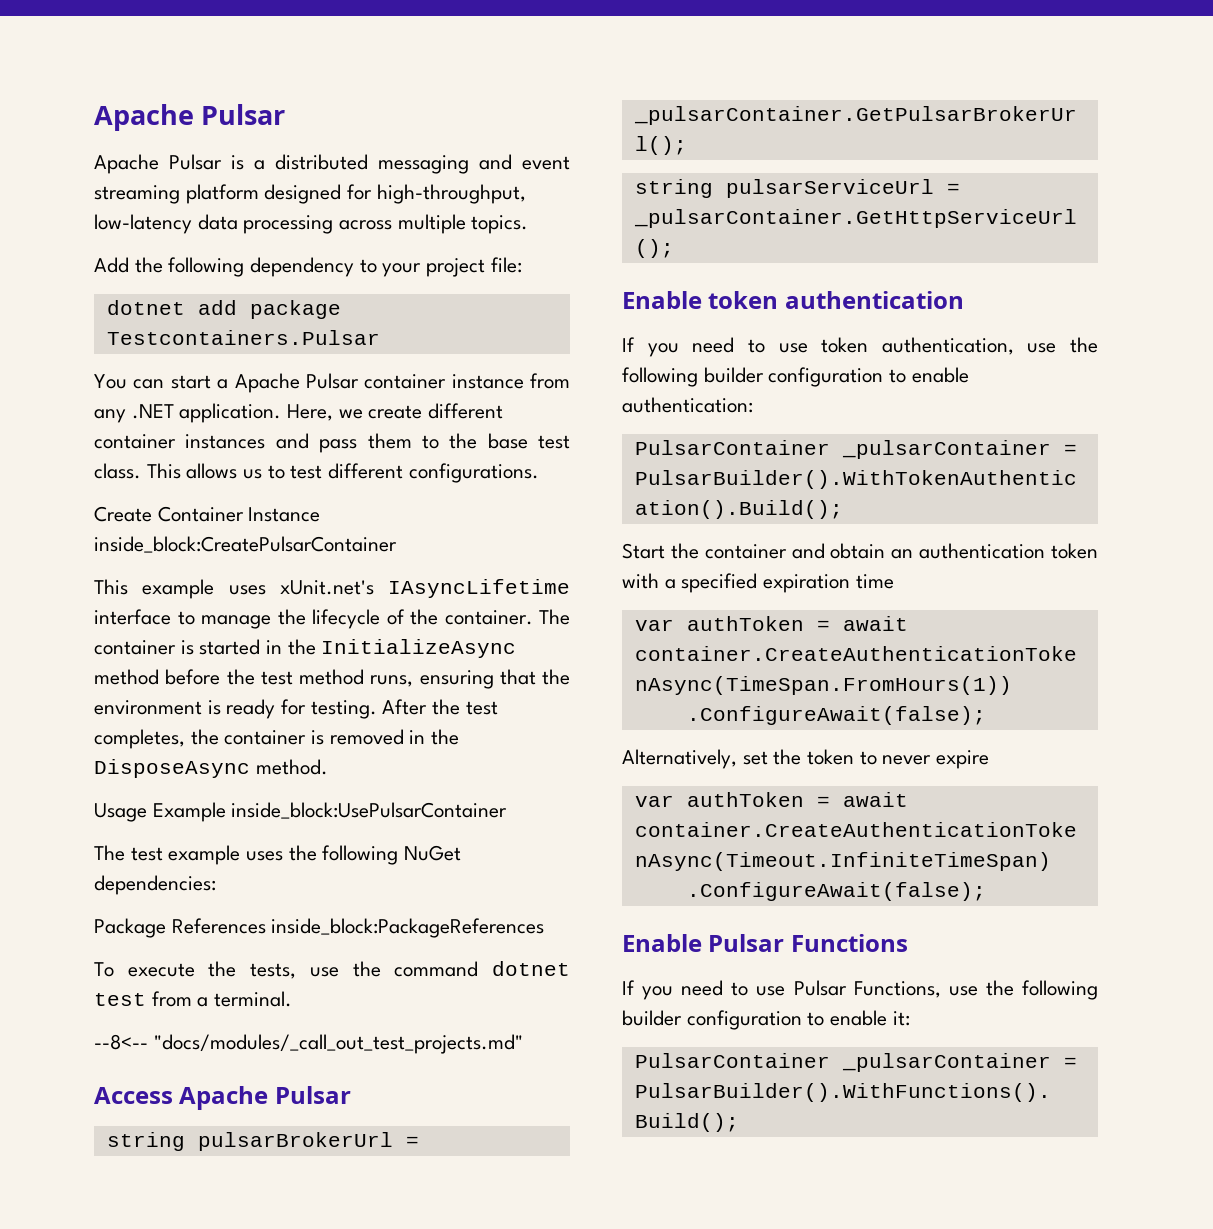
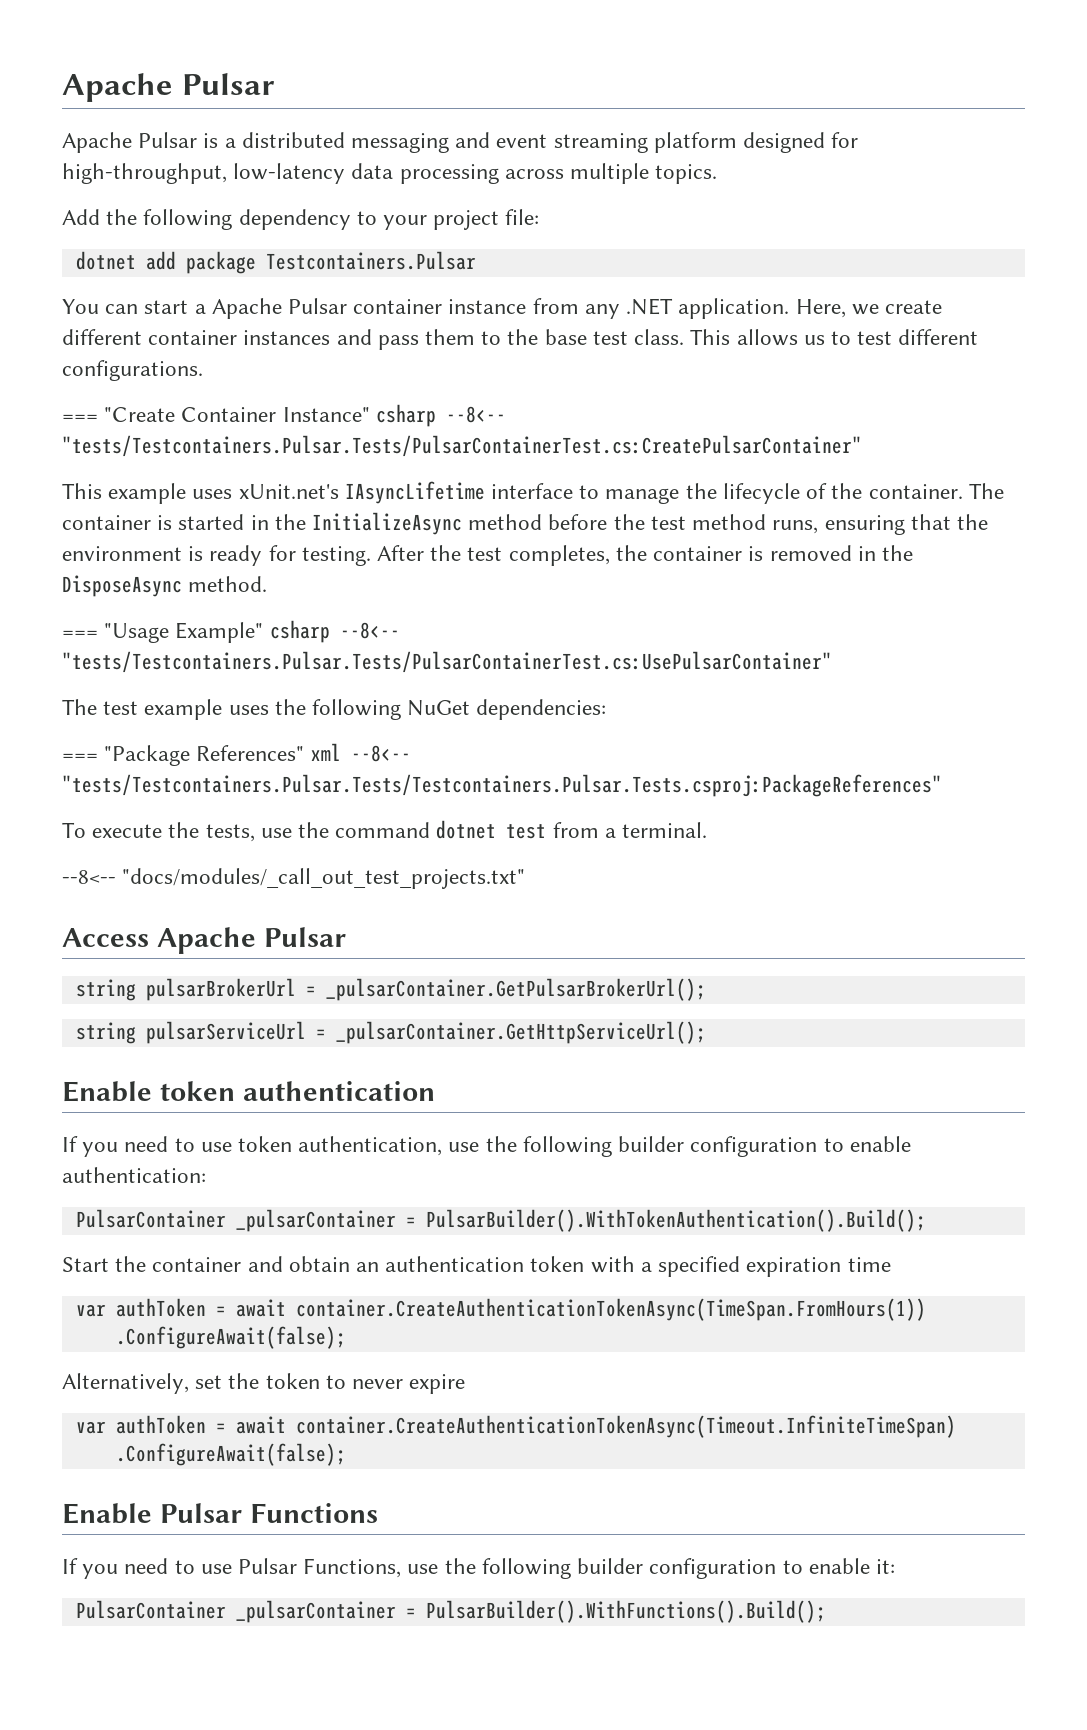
- Create Container Instance inside_block:CreatePulsarContainer
+ === "Create Container Instance" csharp --8<-- "tests/Testcontainers.Pulsar.Tests/PulsarContainerTest.cs:CreatePulsarContainer"
- Usage Example inside_block:UsePulsarContainer
+ === "Usage Example" csharp --8<-- "tests/Testcontainers.Pulsar.Tests/PulsarContainerTest.cs:UsePulsarContainer"
- Package References inside_block:PackageReferences
+ === "Package References" xml --8<-- "tests/Testcontainers.Pulsar.Tests/Testcontainers.Pulsar.Tests.csproj:PackageReferences"
- --8<-- "docs/modules/_call_out_test_projects.md"
+ --8<-- "docs/modules/_call_out_test_projects.txt"

